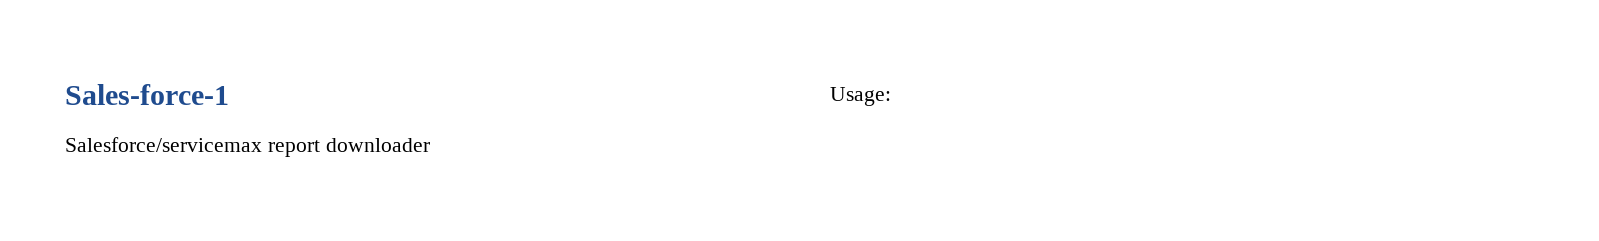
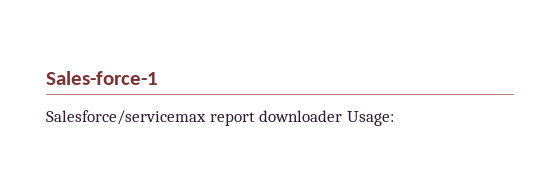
- Salesforce/servicemax report downloader
- Usage:
+ Salesforce/servicemax report downloader Usage:

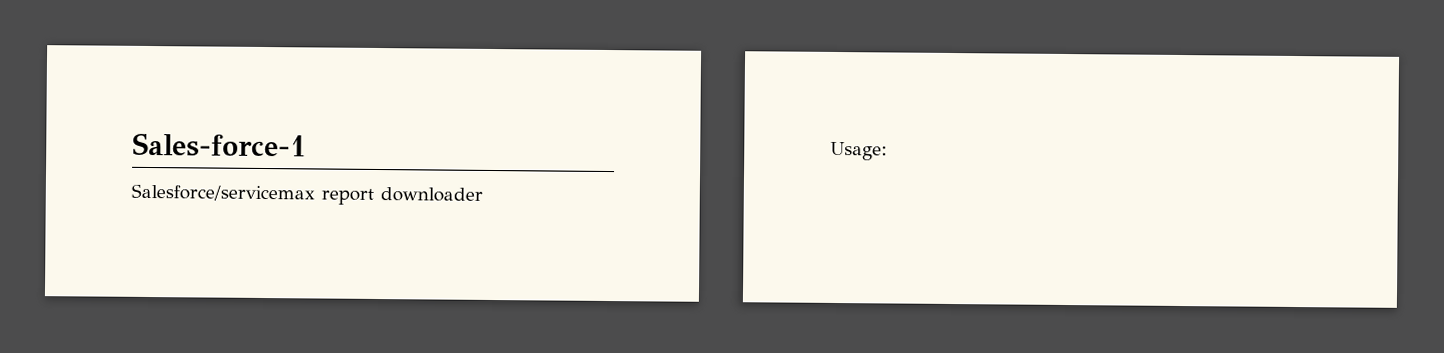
- Salesforce/servicemax report downloader Usage:
+ Salesforce/servicemax report downloader
+ Usage:

